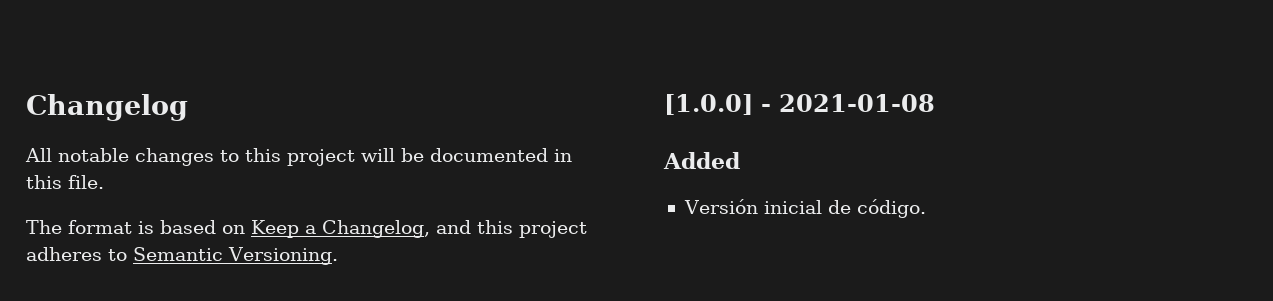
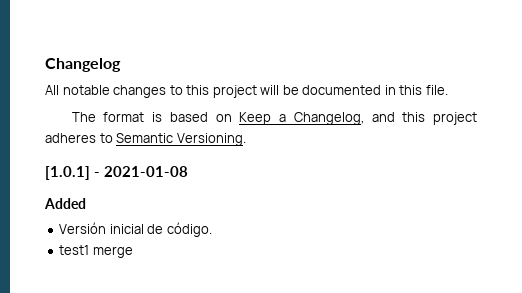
- [1.0.0] - 2021-01-08
+ [1.0.1] - 2021-01-08
+ test1 merge

